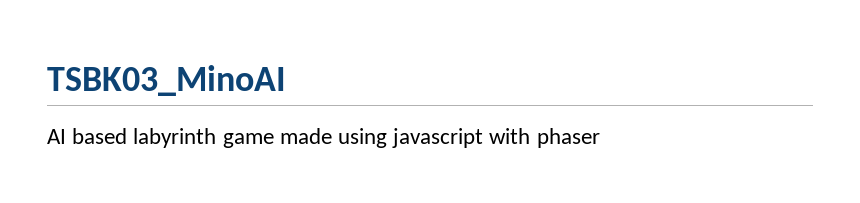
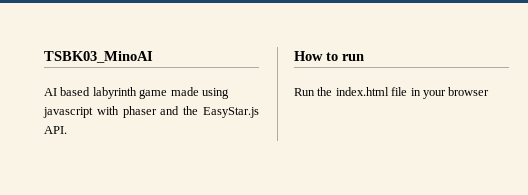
- AI based labyrinth game made using javascript with phaser
+ AI based labyrinth game made using javascript with phaser and the EasyStar.js API.
+ How to run
+ Run the index.html file in your browser

